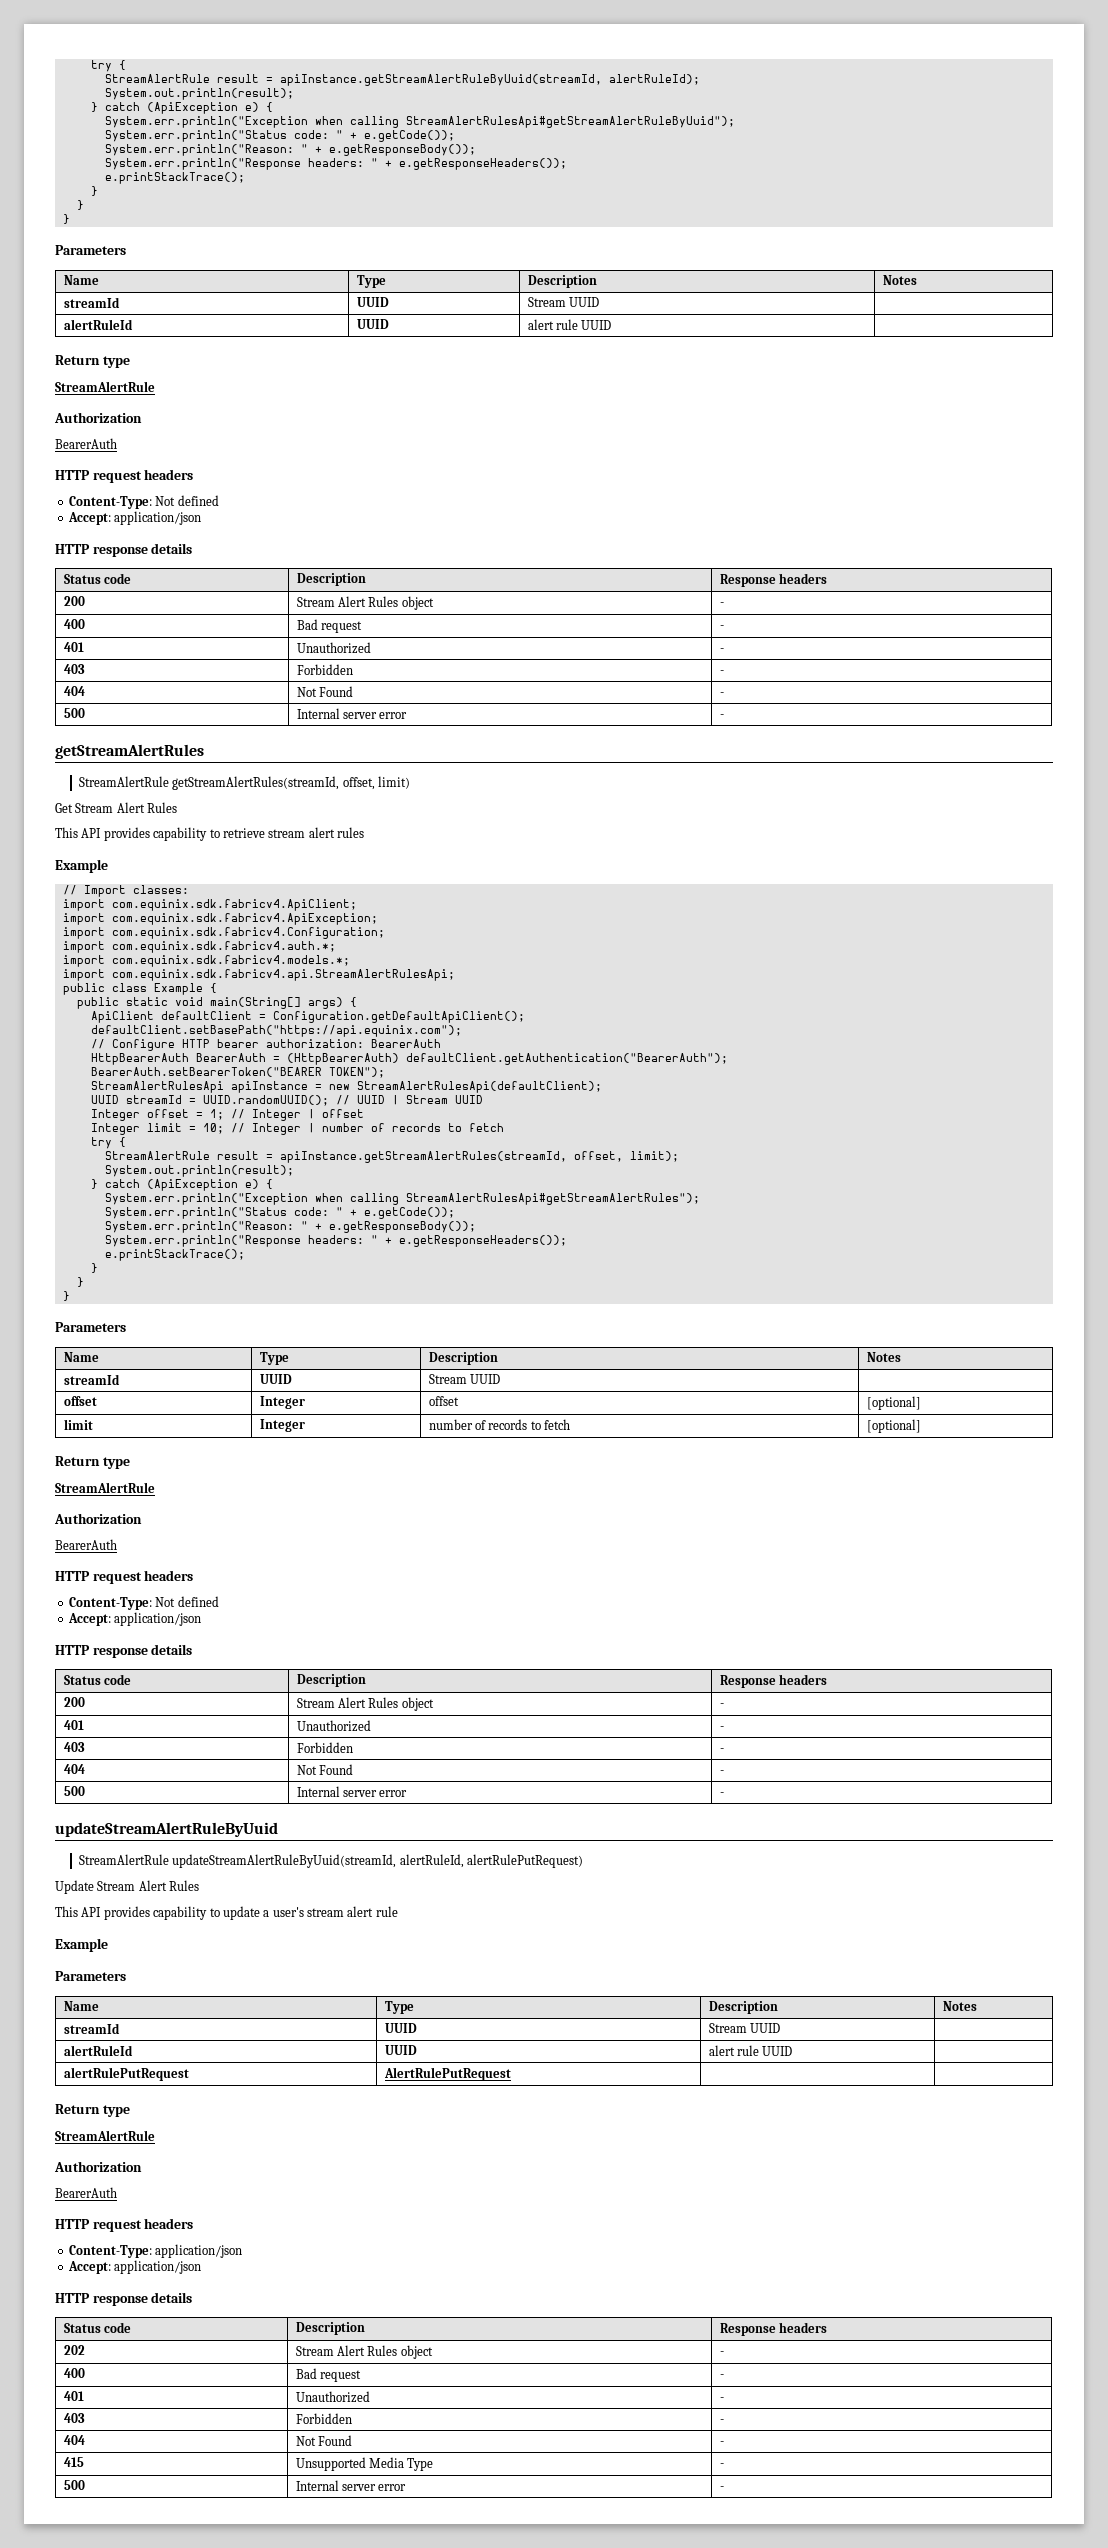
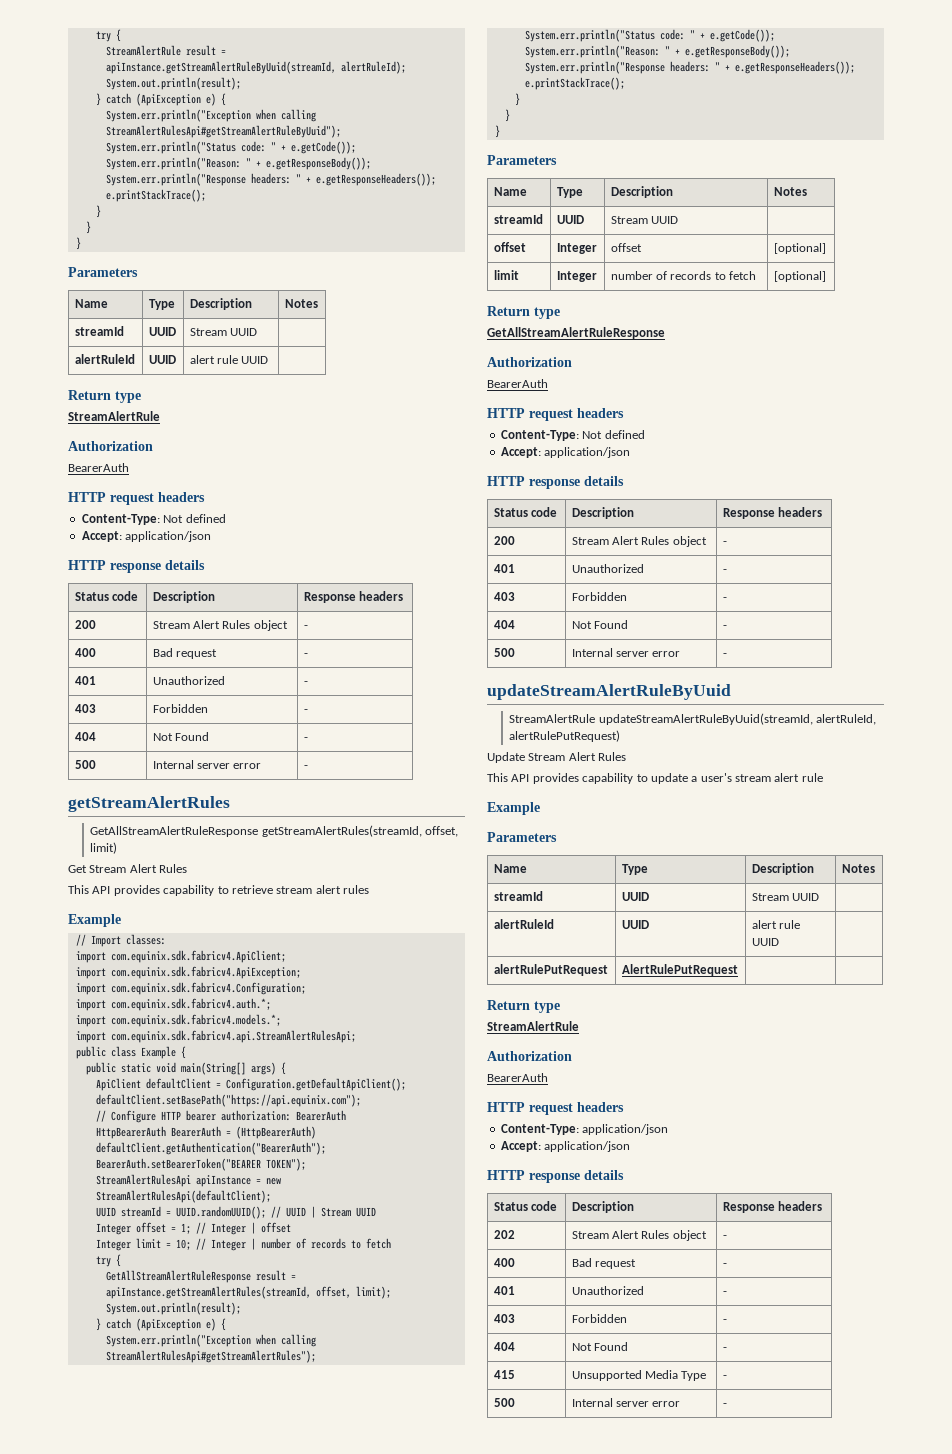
- StreamAlertRule getStreamAlertRules(streamId, offset, limit)
+ GetAllStreamAlertRuleResponse getStreamAlertRules(streamId, offset, limit)
- StreamAlertRule result = apiInstance.getStreamAlertRules(streamId, offset, limit);
+ GetAllStreamAlertRuleResponse result = apiInstance.getStreamAlertRules(streamId, offset, limit);
  limit | Integer | number of records to fetch | [optional]
  Return type
- StreamAlertRule
+ GetAllStreamAlertRuleResponse

